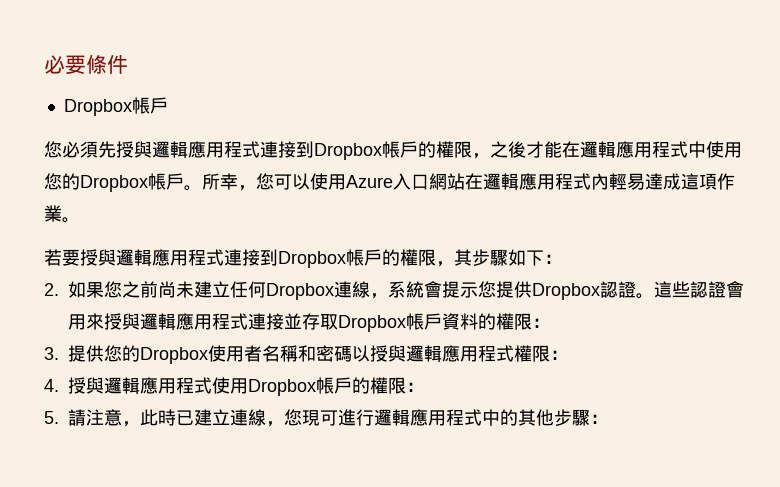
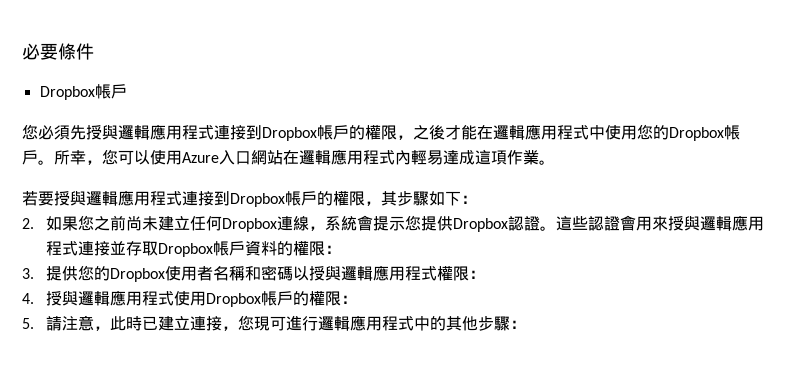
- 5.請注意，此時已建立連線，您現可進行邏輯應用程式中的其他步驟：
+ 5.請注意，此時已建立連接，您現可進行邏輯應用程式中的其他步驟：

